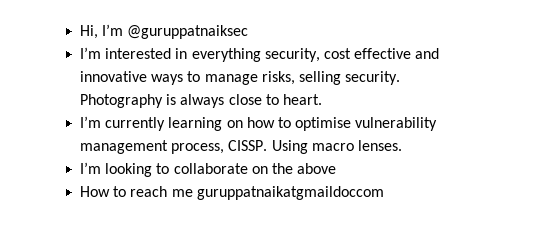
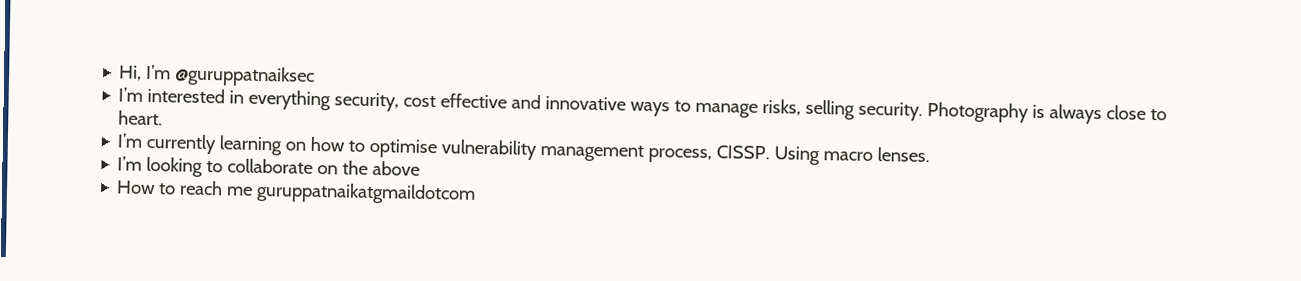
- How to reach me guruppatnaikatgmaildoccom
+ How to reach me guruppatnaikatgmaildotcom

